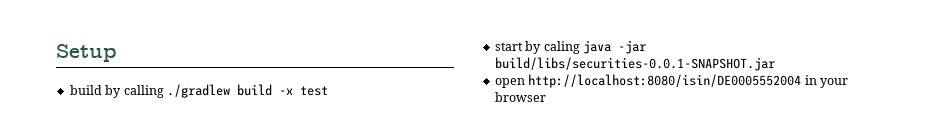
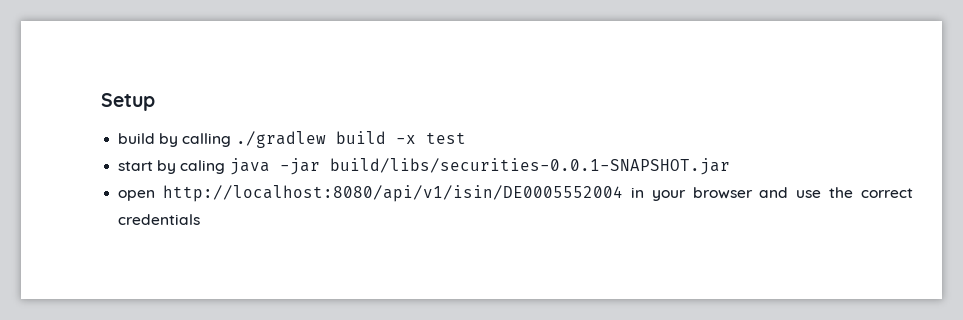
- open http://localhost:8080/isin/DE0005552004 in your browser
+ open http://localhost:8080/api/v1/isin/DE0005552004 in your browser and use the correct credentials

